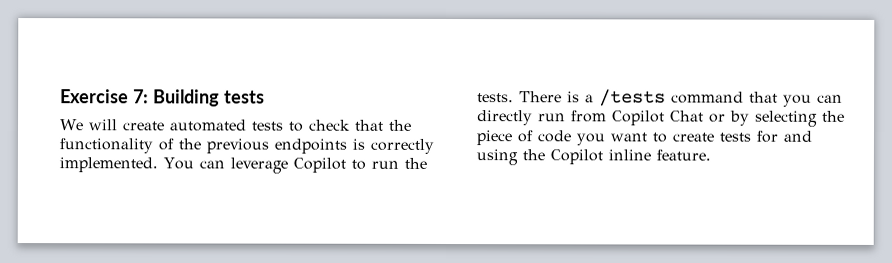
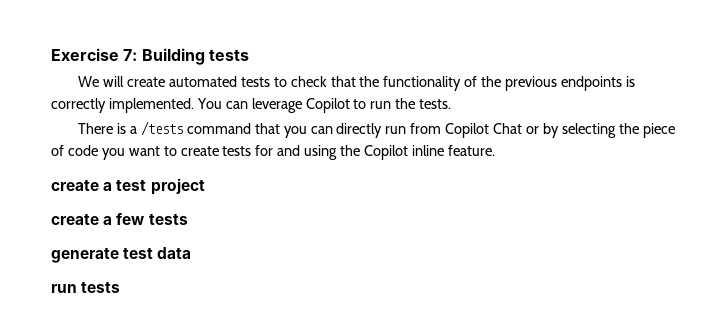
- You can leverage Copilot to run the tests. There is a /tests command that you can directly run from Copilot Chat or by selecting the piece of code you want to create tests for and using the Copilot inline feature.
+ You can leverage Copilot to run the tests.
+ There is a /tests command that you can directly run from Copilot Chat or by selecting the piece of code you want to create tests for and using the Copilot inline feature.
+ create a test project
+ create a few tests
+ generate test data
+ run tests

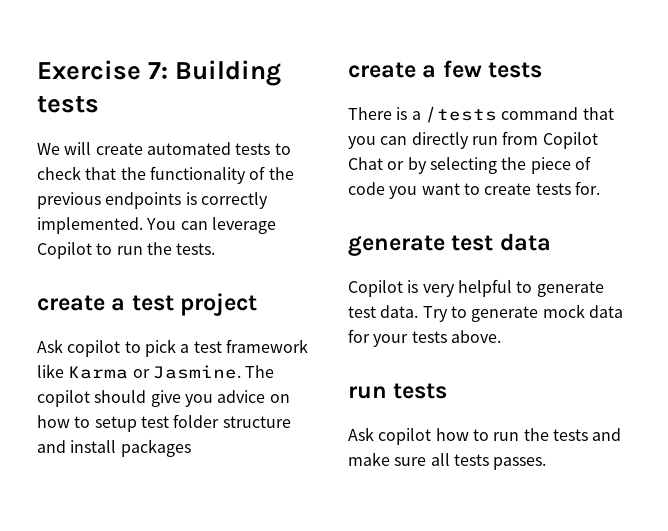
+ create a test project
+ Ask copilot to pick a test framework like Karma or Jasmine. The copilot should give you advice on how to setup test folder structure and install packages
+ create a few tests
- There is a /tests command that you can directly run from Copilot Chat or by selecting the piece of code you want to create tests for and using the Copilot inline feature.
- create a test project
- create a few tests
+ There is a /tests command that you can directly run from Copilot Chat or by selecting the piece of code you want to create tests for.
  generate test data
+ Copilot is very helpful to generate test data. Try to generate mock data for your tests above.
  run tests
+ Ask copilot how to run the tests and make sure all tests passes.

